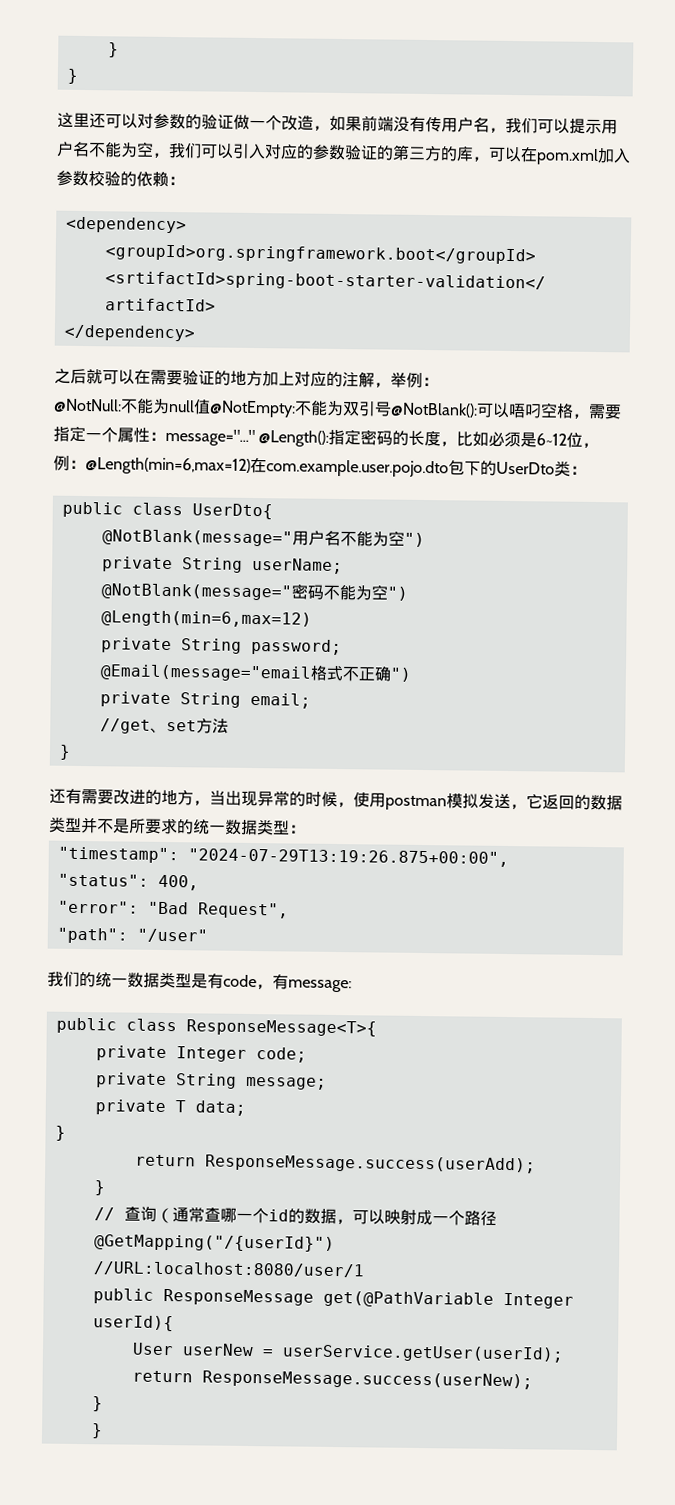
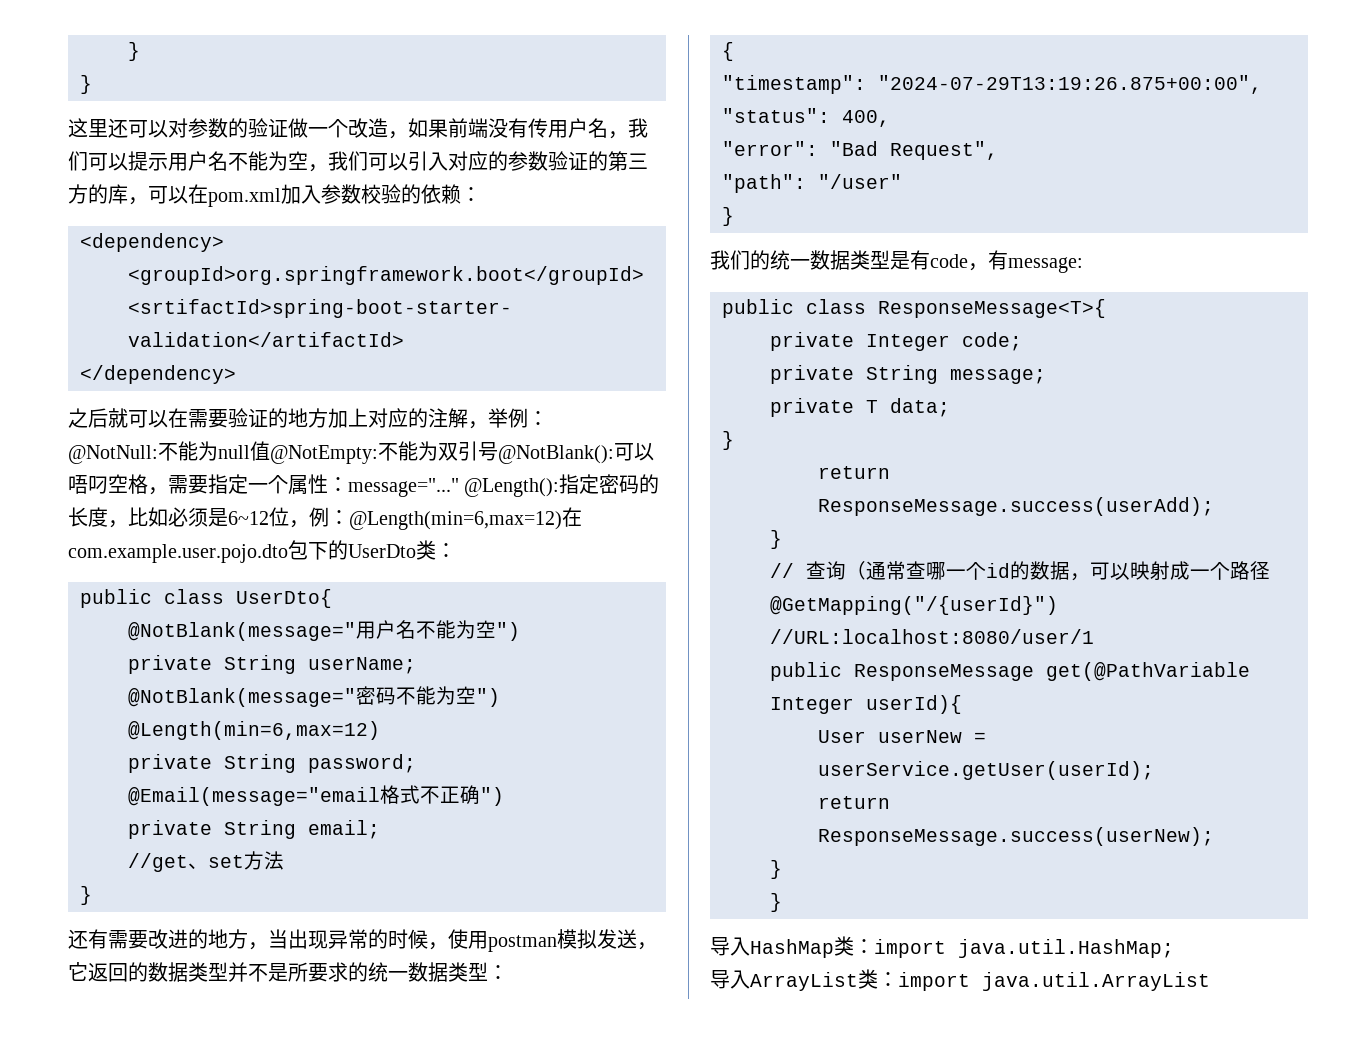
+ {
  "path": "/user"
+ }
+ 导入HashMap类：import java.util.HashMap;
+ 导入ArrayList类：import java.util.ArrayList

